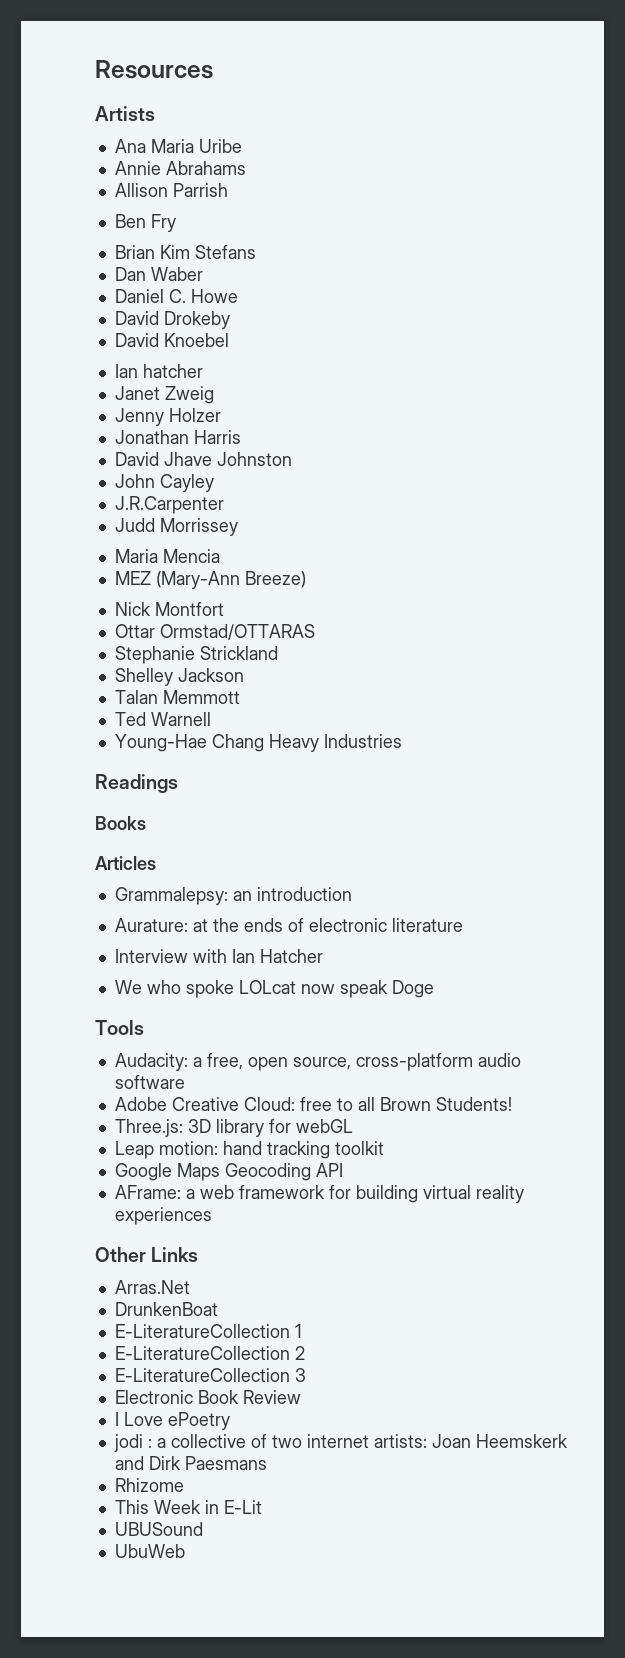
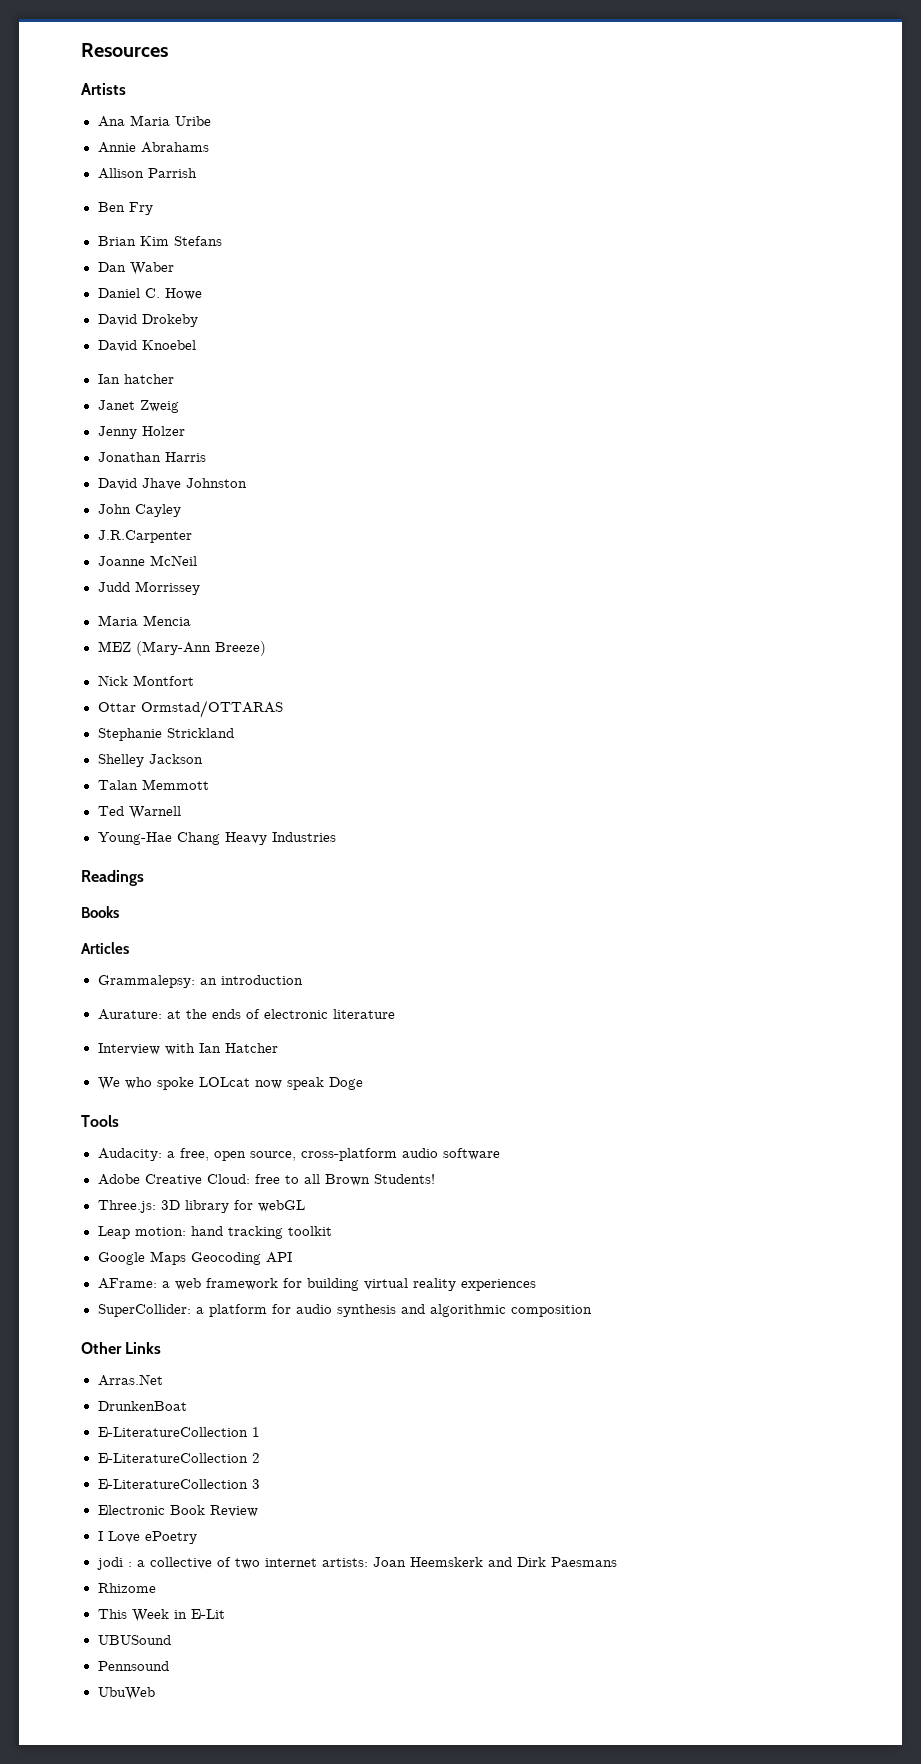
+ Joanne McNeil
+ SuperCollider: a platform for audio synthesis and algorithmic composition
+ Pennsound

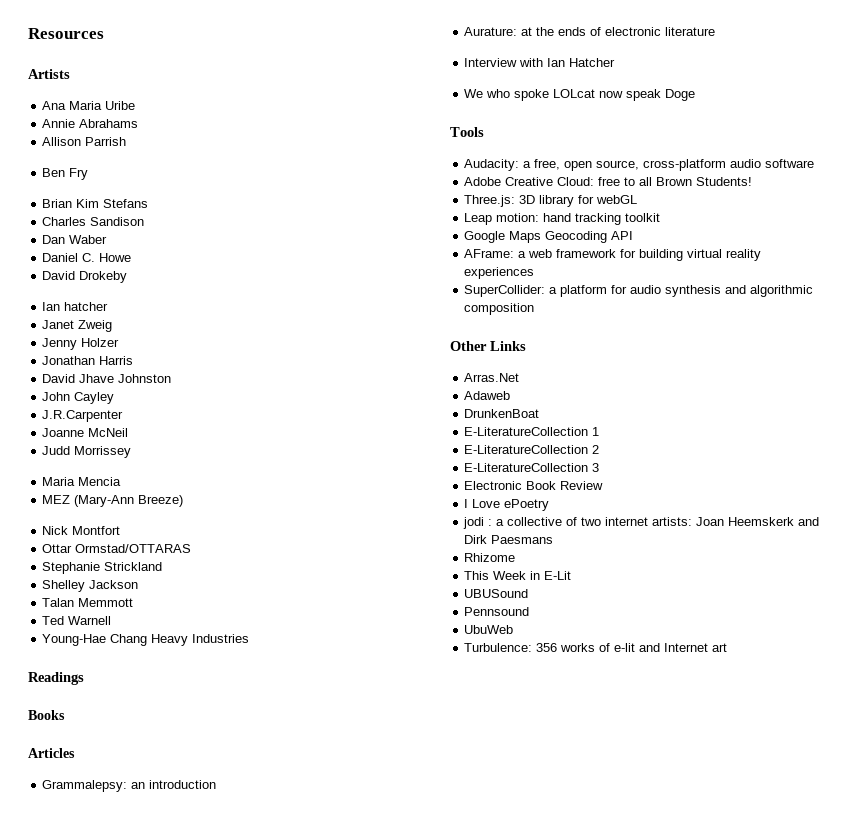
+ Charles Sandison
- David Knoebel
+ Adaweb
+ Turbulence: 356 works of e-lit and Internet art

